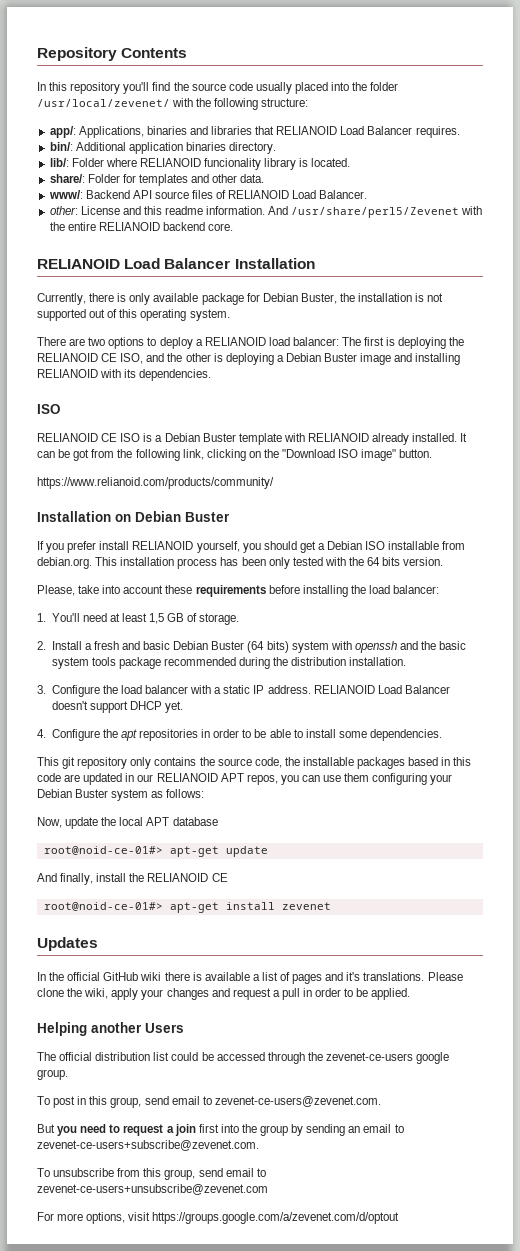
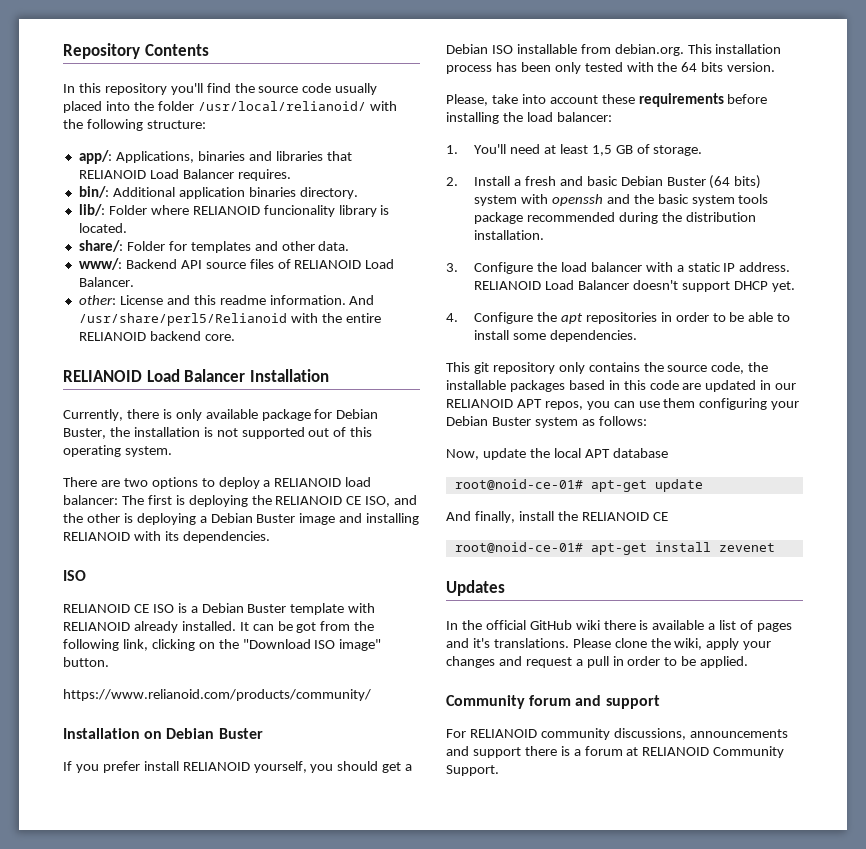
- In this repository you'll find the source code usually placed into the folder /usr/local/zevenet/ with the following structure:
+ In this repository you'll find the source code usually placed into the folder /usr/local/relianoid/ with the following structure:
- And /usr/share/perl5/Zevenet with the entire RELIANOID backend core.
+ And /usr/share/perl5/Relianoid with the entire RELIANOID backend core.
- root@noid-ce-01#> apt-get update
+ root@noid-ce-01# apt-get update
- root@noid-ce-01#> apt-get install zevenet
+ root@noid-ce-01# apt-get install zevenet
- Helping another Users
- The official distribution list could be accessed through the zevenet-ce-users google group.
- To post in this group, send email to zevenet-ce-users@zevenet.com.
- But you need to request a join first into the group by sending an email to zevenet-ce-users+subscribe@zevenet.com.
- To unsubscribe from this group, send email to zevenet-ce-users+unsubscribe@zevenet.com
- For more options, visit https://groups.google.com/a/zevenet.com/d/optout
+ Community forum and support
+ For RELIANOID community discussions, announcements and support there is a forum at RELIANOID Community Support.

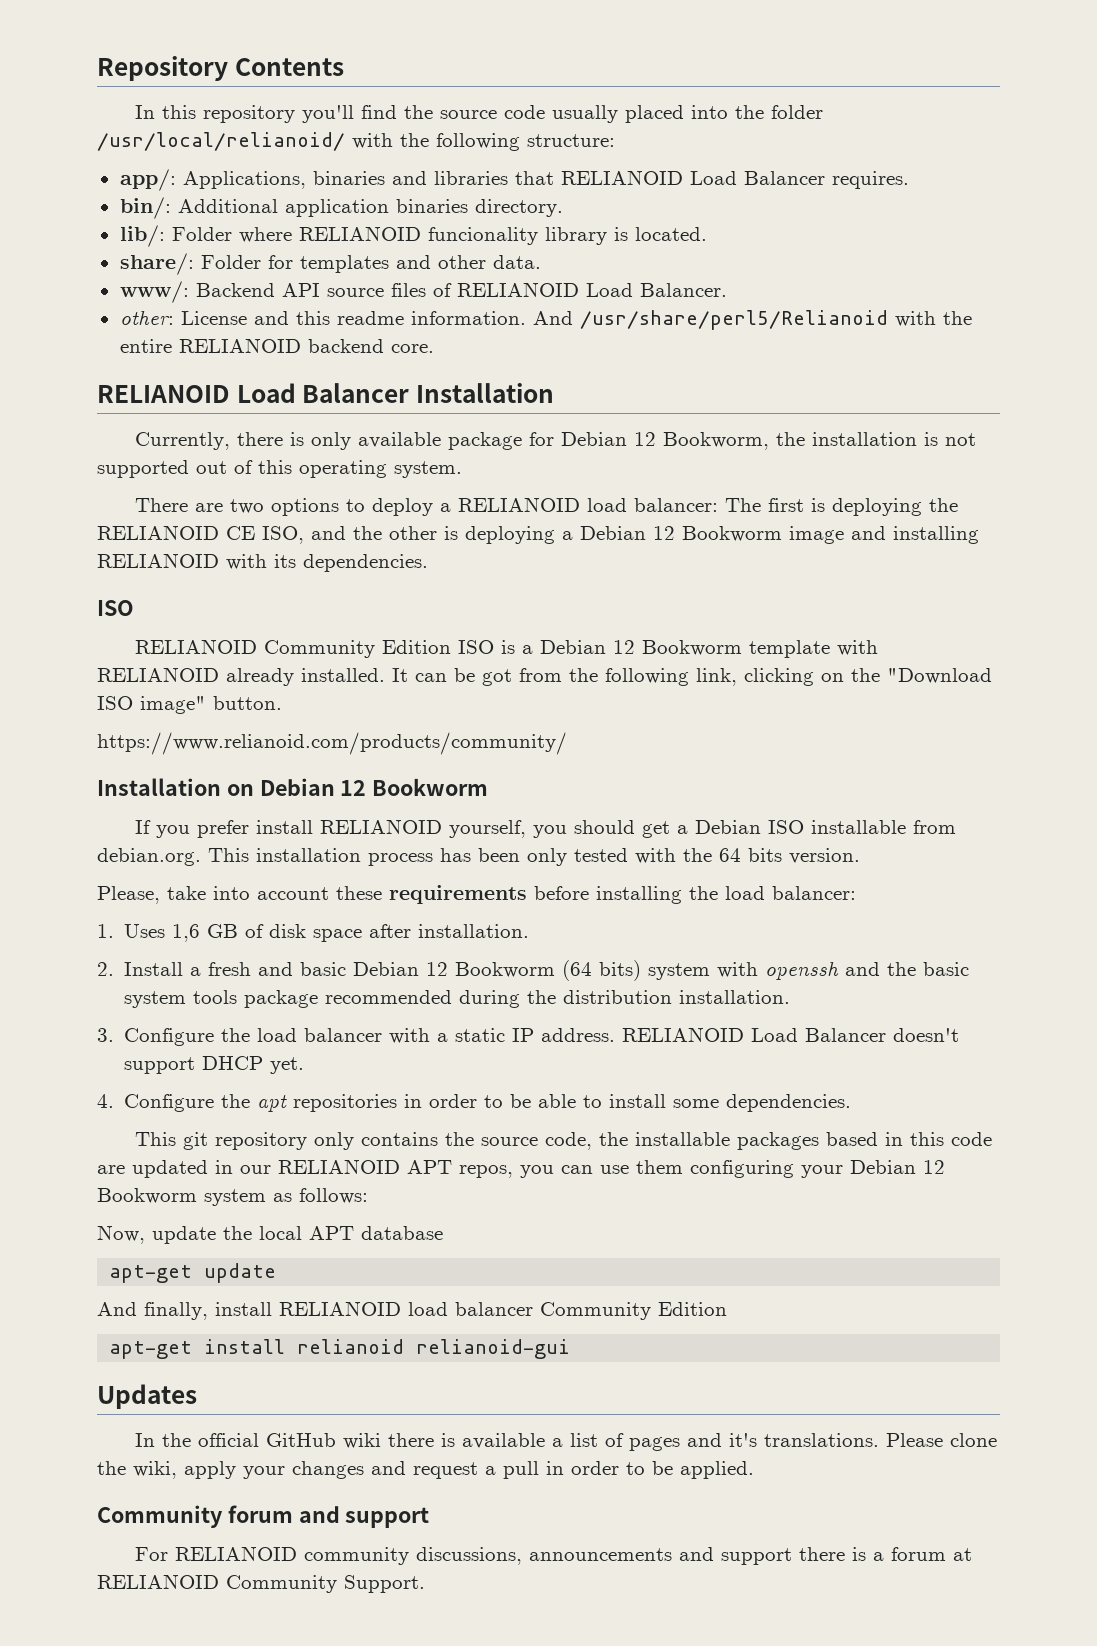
- Currently, there is only available package for Debian Buster, the installation is not supported out of this operating system.
+ Currently, there is only available package for Debian 12 Bookworm, the installation is not supported out of this operating system.
- There are two options to deploy a RELIANOID load balancer: The first is deploying the RELIANOID CE ISO, and the other is deploying a Debian Buster image and installing RELIANOID with its dependencies.
+ There are two options to deploy a RELIANOID load balancer: The first is deploying the RELIANOID CE ISO, and the other is deploying a Debian 12 Bookworm image and installing RELIANOID with its dependencies.
- RELIANOID CE ISO is a Debian Buster template with RELIANOID already installed.
+ RELIANOID Community Edition ISO is a Debian 12 Bookworm template with RELIANOID already installed.
- Installation on Debian Buster
+ Installation on Debian 12 Bookworm
- 1. You'll need at least 1,5 GB of storage.
+ 1. Uses 1,6 GB of disk space after installation.
- 2. Install a fresh and basic Debian Buster (64 bits) system with openssh and the basic system tools package recommended during the distribution installation.
+ 2. Install a fresh and basic Debian 12 Bookworm (64 bits) system with openssh and the basic system tools package recommended during the distribution installation.
- This git repository only contains the source code, the installable packages based in this code are updated in our RELIANOID APT repos, you can use them configuring your Debian Buster system as follows:
+ This git repository only contains the source code, the installable packages based in this code are updated in our RELIANOID APT repos, you can use them configuring your Debian 12 Bookworm system as follows:
- root@noid-ce-01# apt-get update
+ apt-get update
- And finally, install the RELIANOID CE
- root@noid-ce-01# apt-get install zevenet
+ And finally, install RELIANOID load balancer Community Edition
+ apt-get install relianoid relianoid-gui

